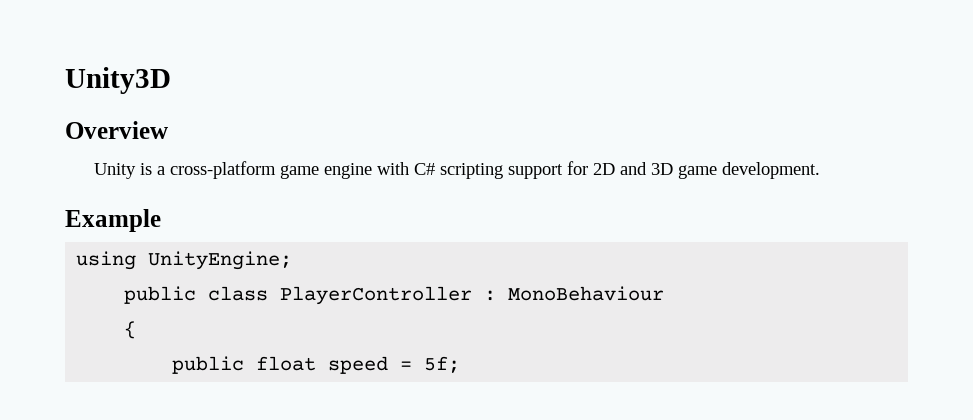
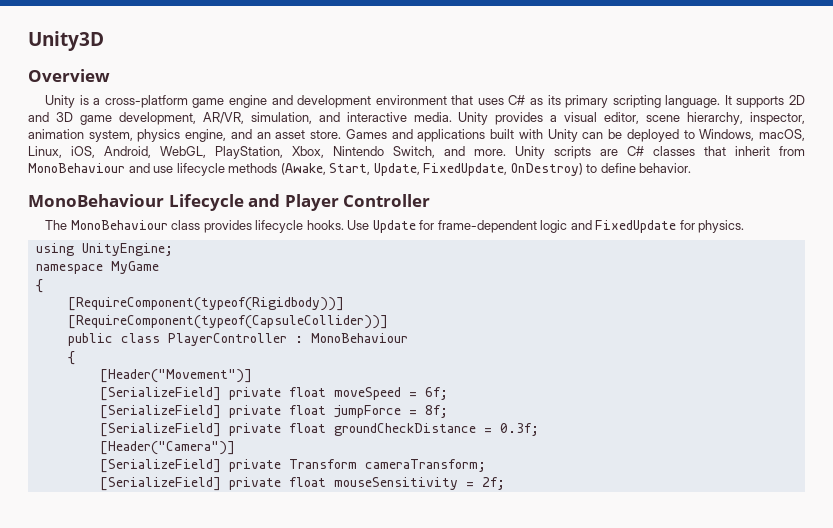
- Unity is a cross-platform game engine with C# scripting support for 2D and 3D game development.
- Example
+ Unity is a cross-platform game engine and development environment that uses C# as its primary scripting language. It supports 2D and 3D game development, AR/VR, simulation, and interactive media. Unity provides a visual editor, scene hierarchy, inspector, animation system, physics engine, and an asset store. Games and applications built with Unity can be deployed to Windows, macOS, Linux, iOS, Android, WebGL, PlayStation, Xbox, Nintendo Switch, and more. Unity scripts are C# classes that inherit from MonoBehaviour and use lifecycle methods (Awake, Start, Update, FixedUpdate, OnDestroy) to define behavior.
+ MonoBehaviour Lifecycle and Player Controller
+ The MonoBehaviour class provides lifecycle hooks. Use Update for frame-dependent logic and FixedUpdate for physics.
  using UnityEngine;
+ namespace MyGame
+ {
+ [RequireComponent(typeof(Rigidbody))]
+ [RequireComponent(typeof(CapsuleCollider))]
- public float speed = 5f;
+ [Header("Movement")]
+ [SerializeField] private float moveSpeed = 6f;
+ [SerializeField] private float jumpForce = 8f;
+ [SerializeField] private float groundCheckDistance = 0.3f;
+ [Header("Camera")]
+ [SerializeField] private Transform cameraTransform;
+ [SerializeField] private float mouseSensitivity = 2f;

